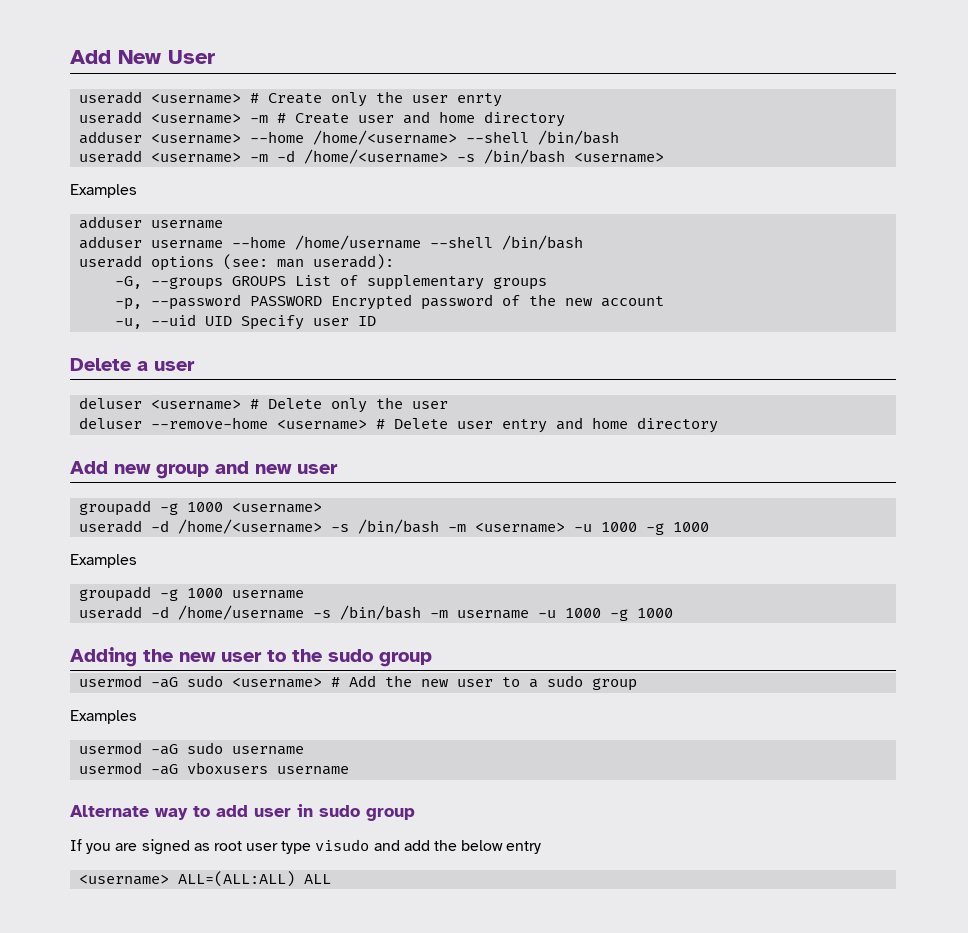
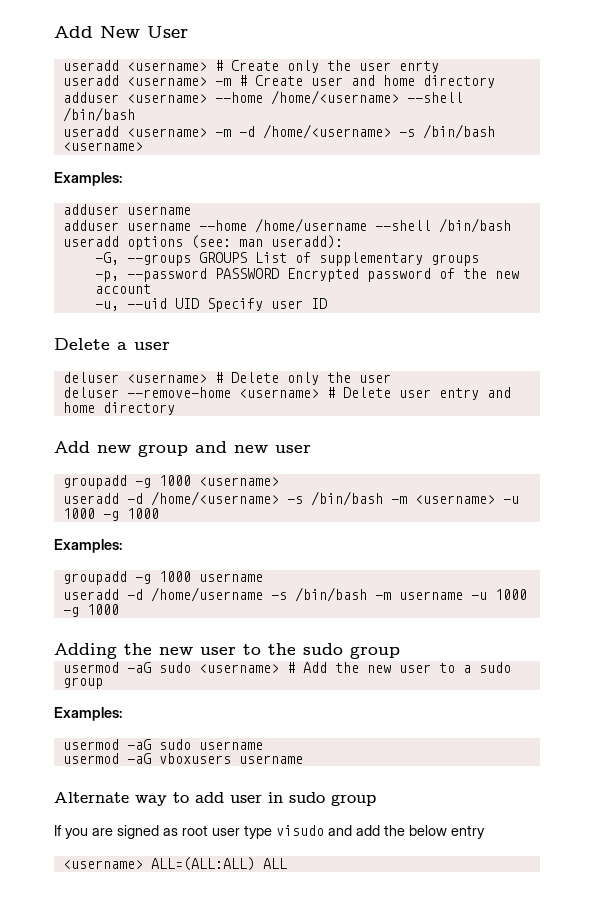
  useradd <username> -m -d /home/<username> -s /bin/bash <username>
- Examples
+ Examples:
  useradd -d /home/<username> -s /bin/bash -m <username> -u 1000 -g 1000
- Examples
+ Examples:
  usermod -aG sudo <username> # Add the new user to a sudo group
- Examples
+ Examples:

